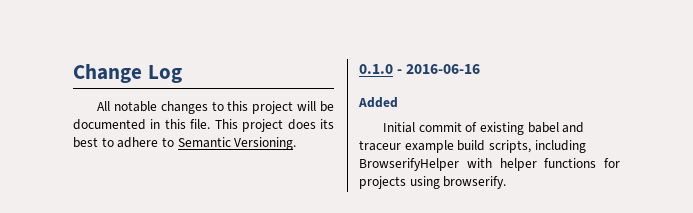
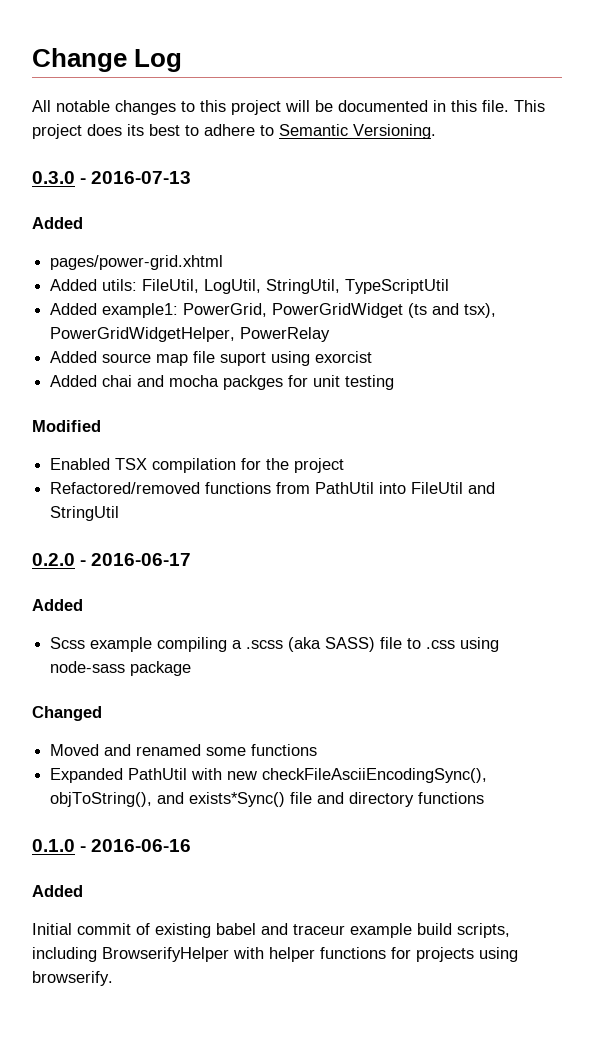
+ 0.3.0 - 2016-07-13
+ Added
+ pages/power-grid.xhtml
+ Added utils: FileUtil, LogUtil, StringUtil, TypeScriptUtil
+ Added example1: PowerGrid, PowerGridWidget (ts and tsx), PowerGridWidgetHelper, PowerRelay
+ Added source map file suport using exorcist
+ Added chai and mocha packges for unit testing
+ Modified
+ Enabled TSX compilation for the project
+ Refactored/removed functions from PathUtil into FileUtil and StringUtil
+ 0.2.0 - 2016-06-17
+ Added
+ Scss example compiling a .scss (aka SASS) file to .css using node-sass package
+ Changed
+ Moved and renamed some functions
+ Expanded PathUtil with new checkFileAsciiEncodingSync(), objToString(), and exists*Sync() file and directory functions

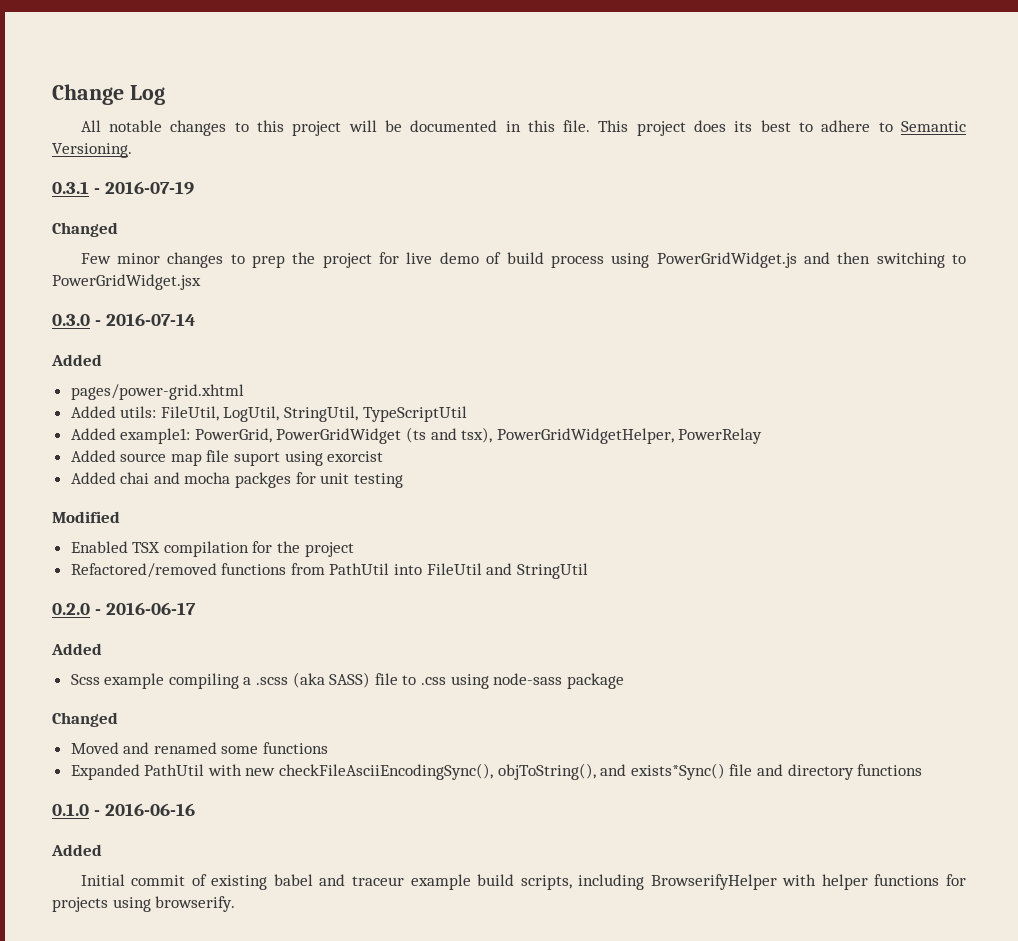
+ 0.3.1 - 2016-07-19
+ Changed
+ Few minor changes to prep the project for live demo of build process using PowerGridWidget.js and then switching to PowerGridWidget.jsx
- 0.3.0 - 2016-07-13
+ 0.3.0 - 2016-07-14

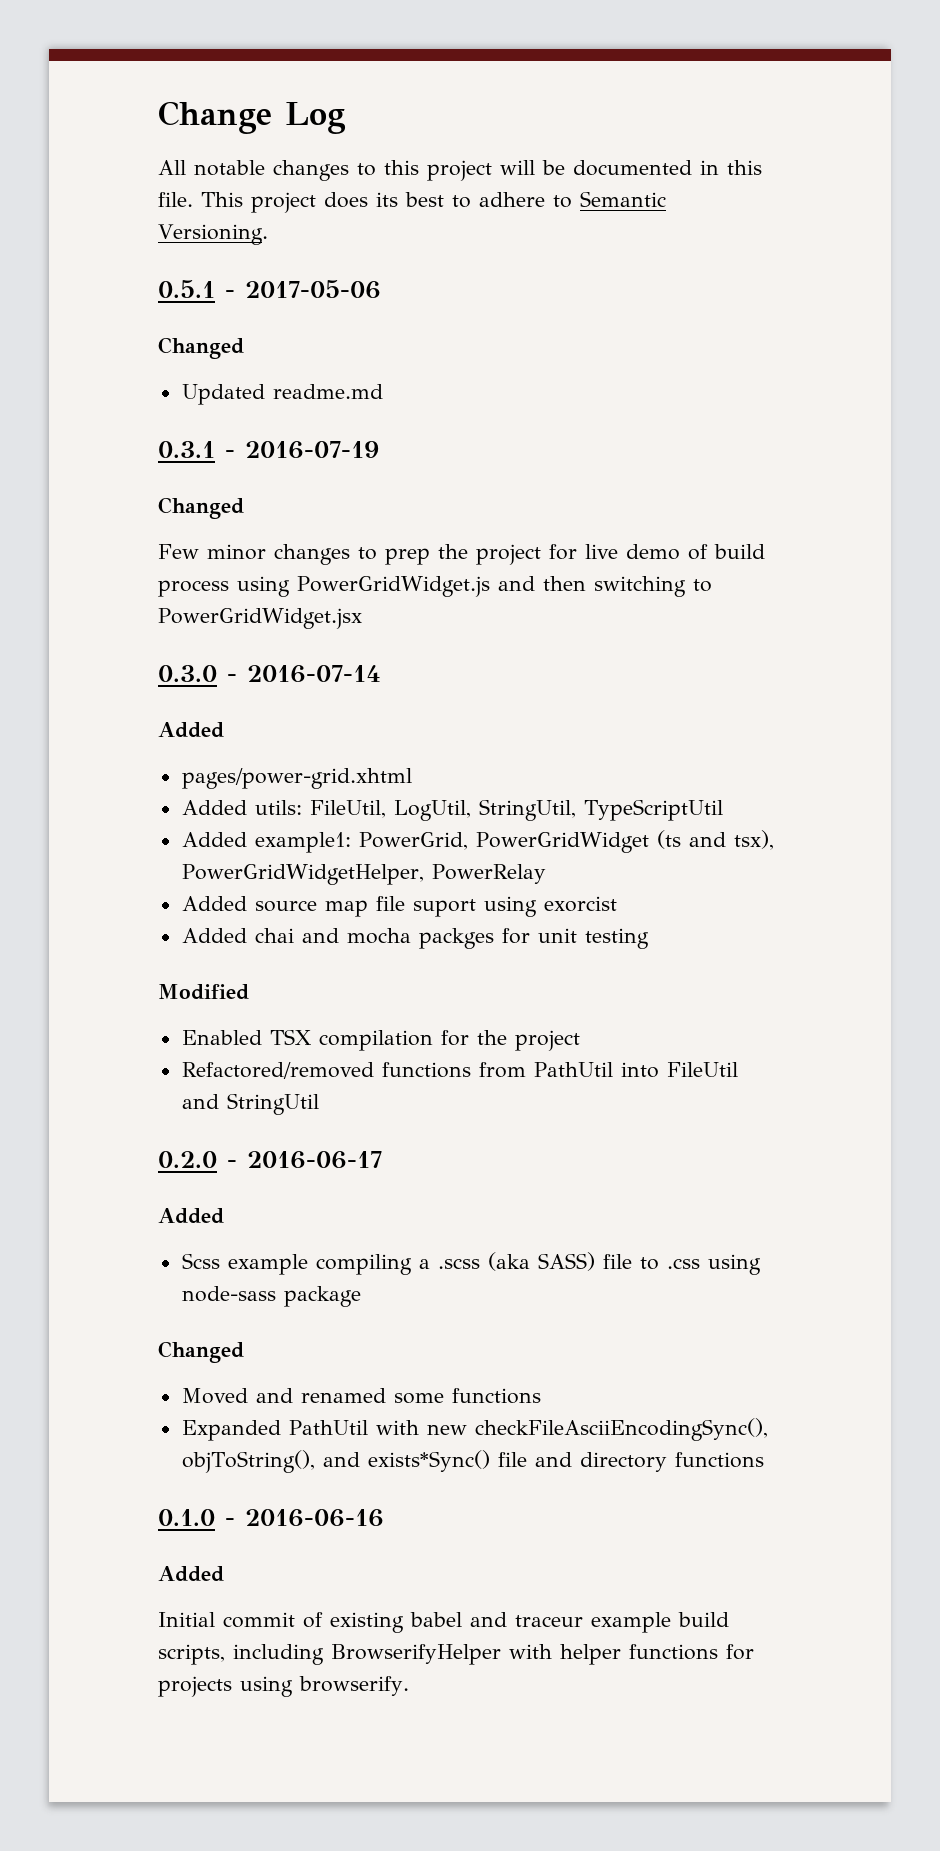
+ 0.5.1 - 2017-05-06
+ Changed
+ Updated readme.md

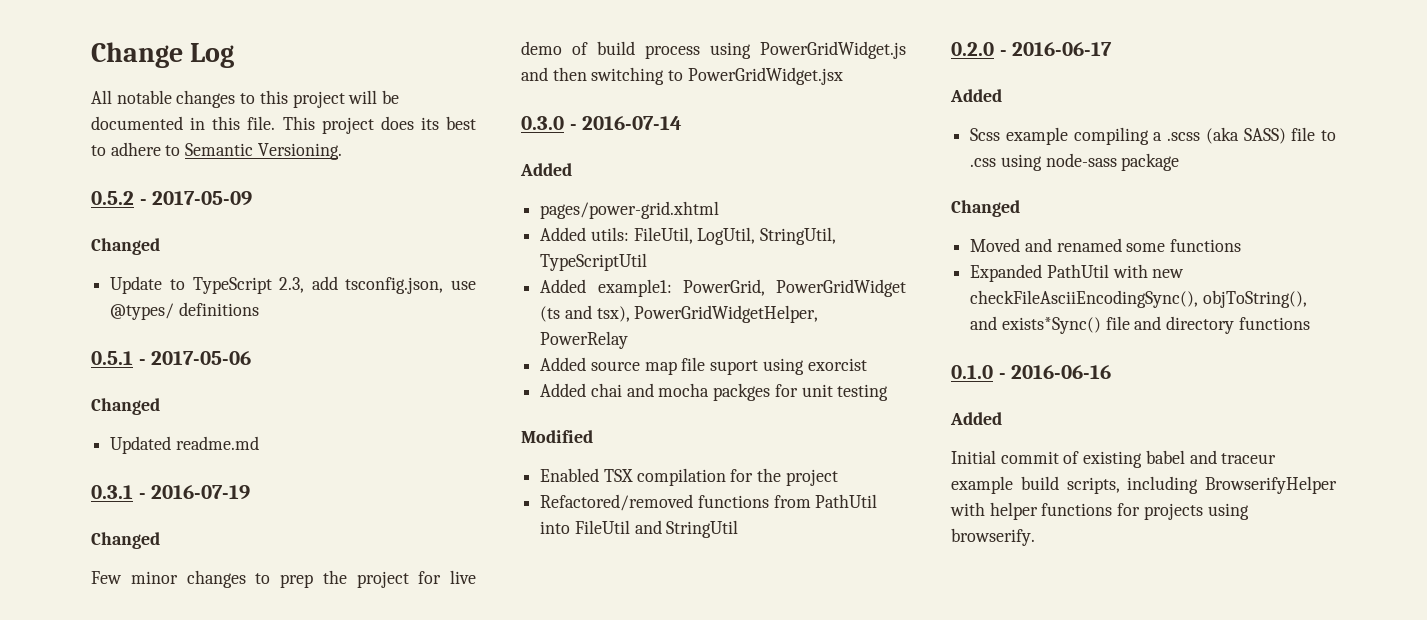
+ 0.5.2 - 2017-05-09
+ Changed
+ Update to TypeScript 2.3, add tsconfig.json, use @types/ definitions

